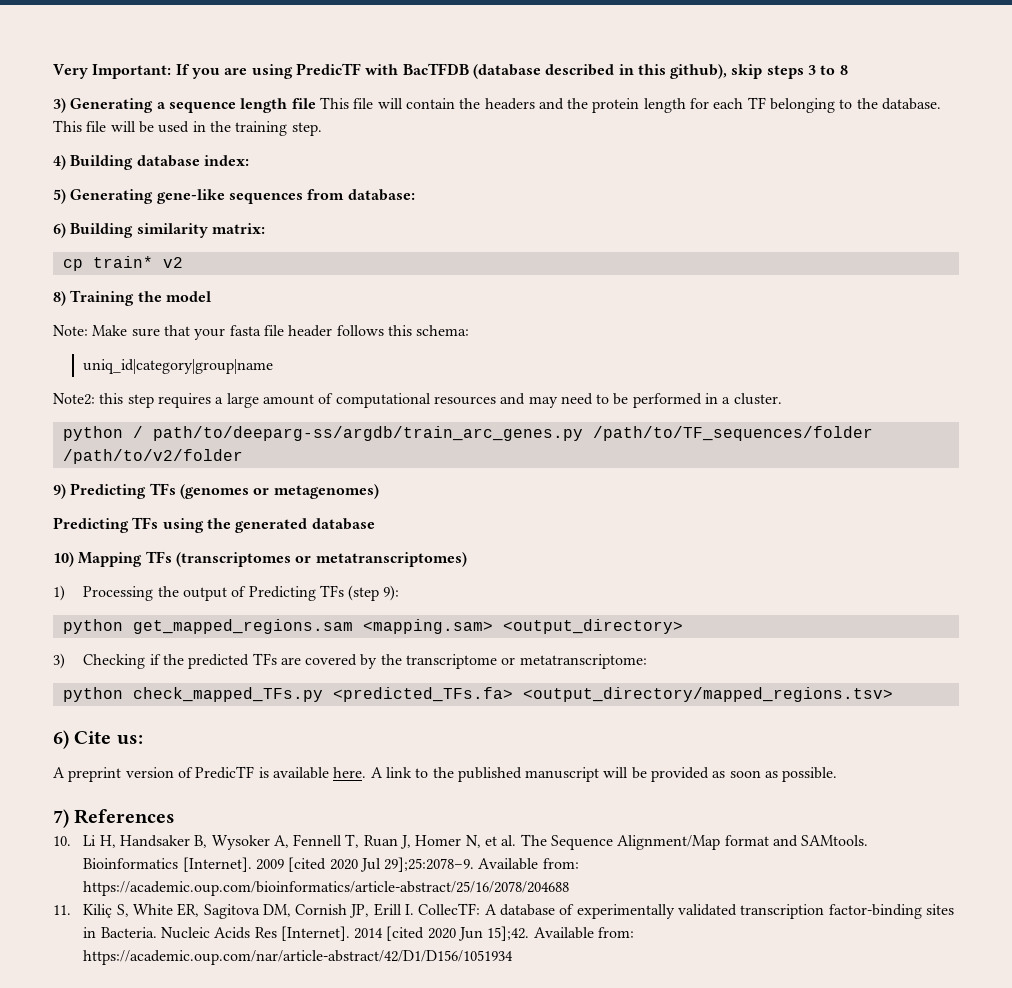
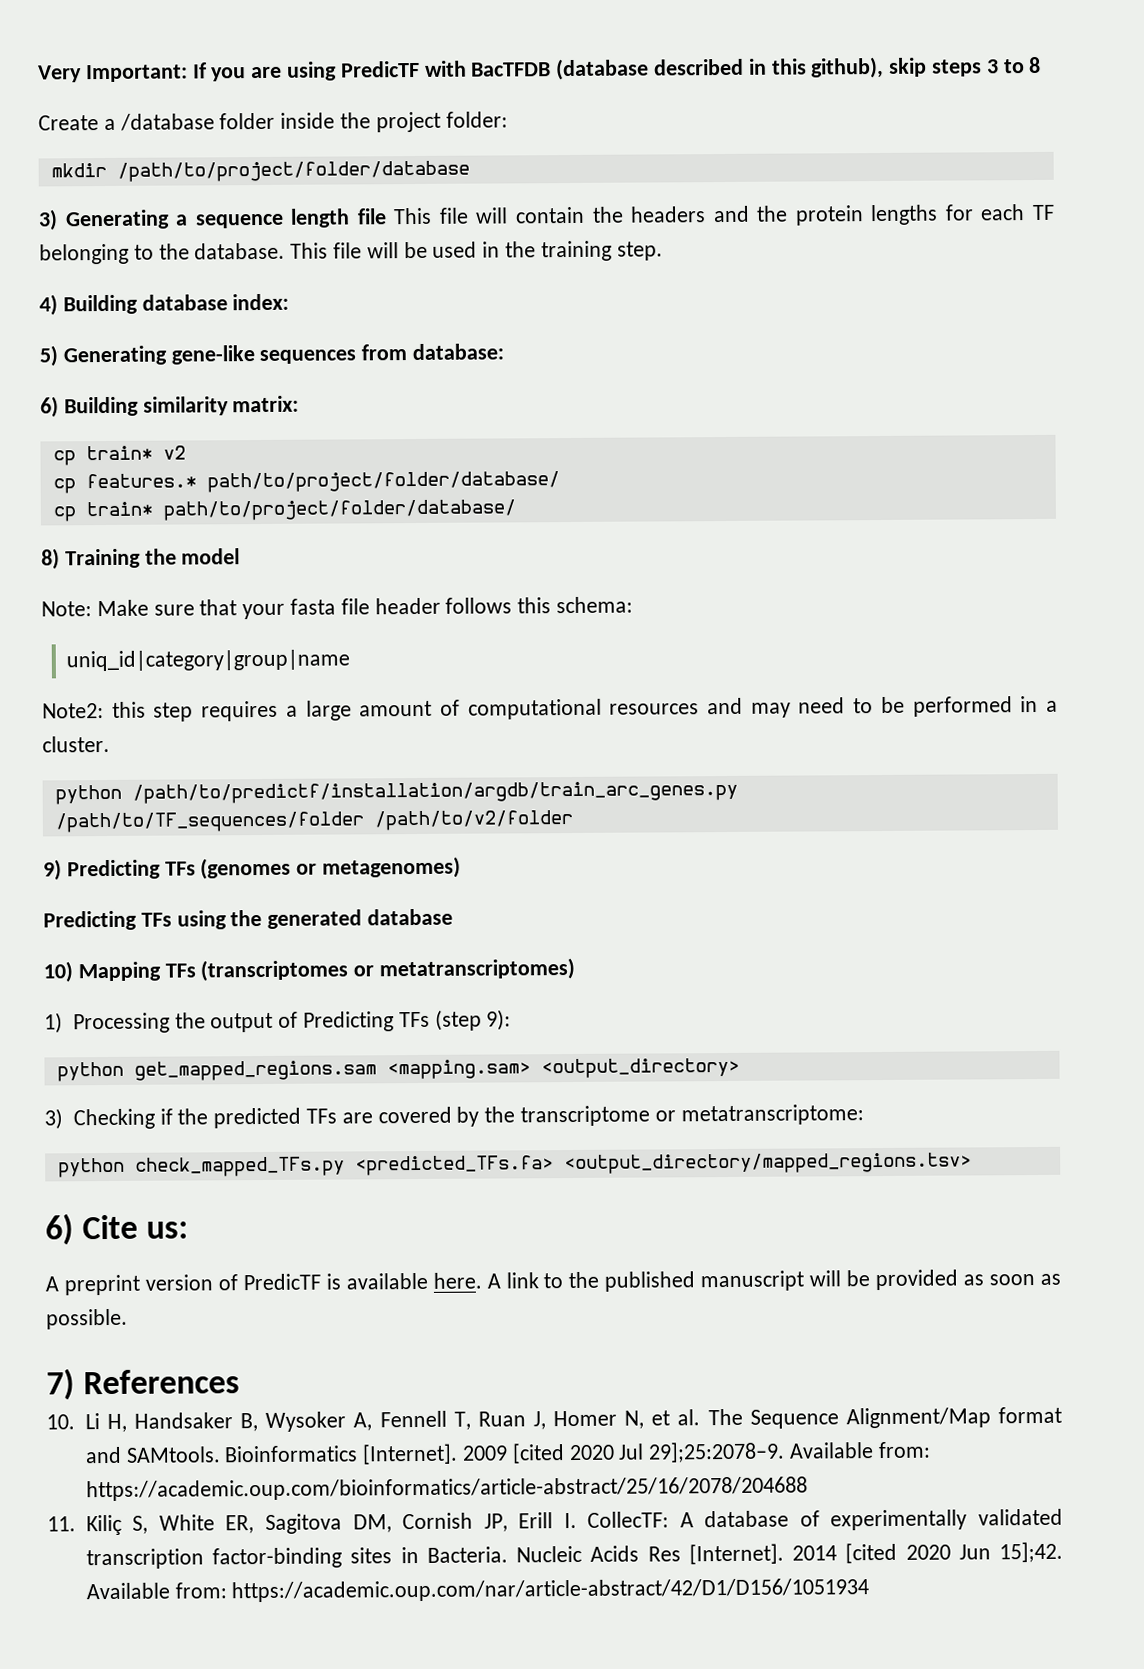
+ Create a /database folder inside the project folder:
+ mkdir /path/to/project/folder/database
- 3) Generating a sequence length file This file will contain the headers and the protein length for each TF belonging to the database.
+ 3) Generating a sequence length file This file will contain the headers and the protein lengths for each TF belonging to the database.
+ cp features.* path/to/project/folder/database/
+ cp train* path/to/project/folder/database/
- python / path/to/deeparg-ss/argdb/train_arc_genes.py /path/to/TF_sequences/folder /path/to/v2/folder
+ python /path/to/predictf/installation/argdb/train_arc_genes.py /path/to/TF_sequences/folder /path/to/v2/folder

